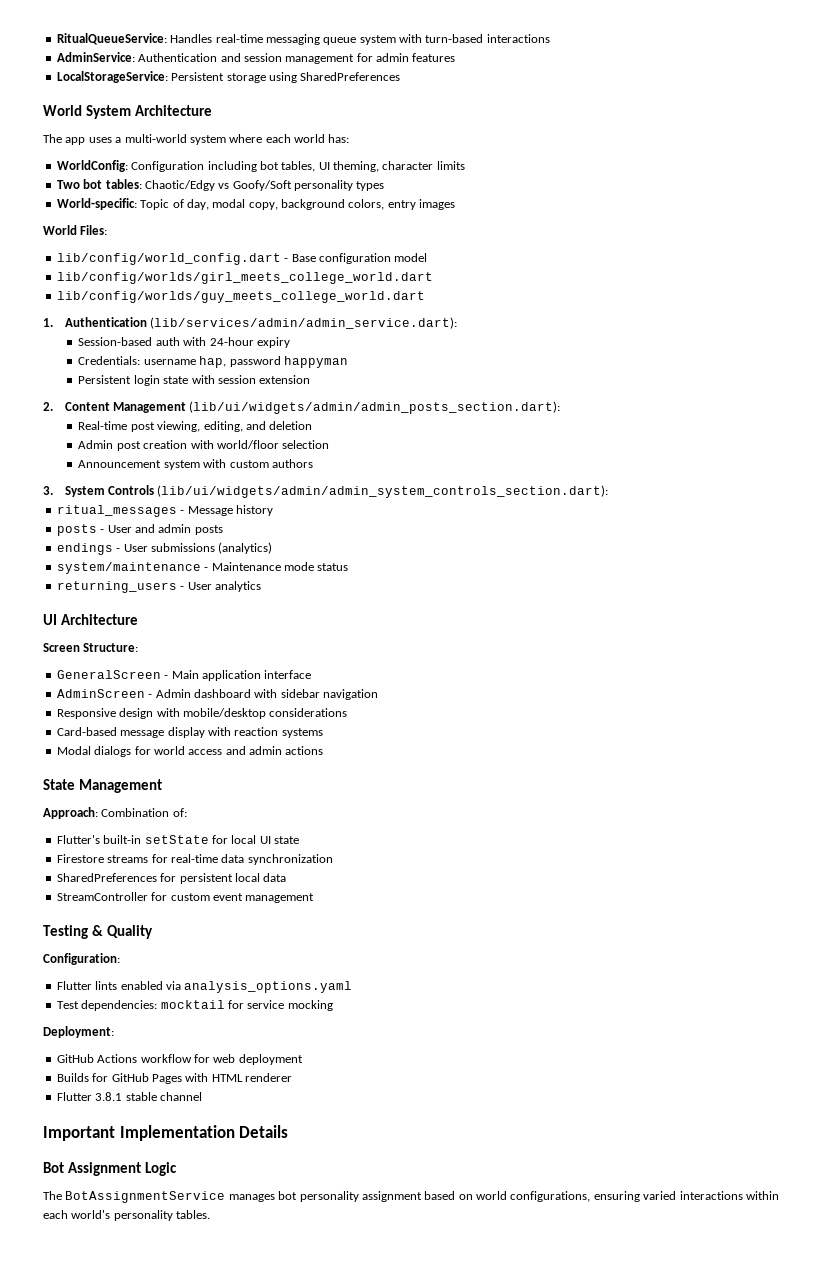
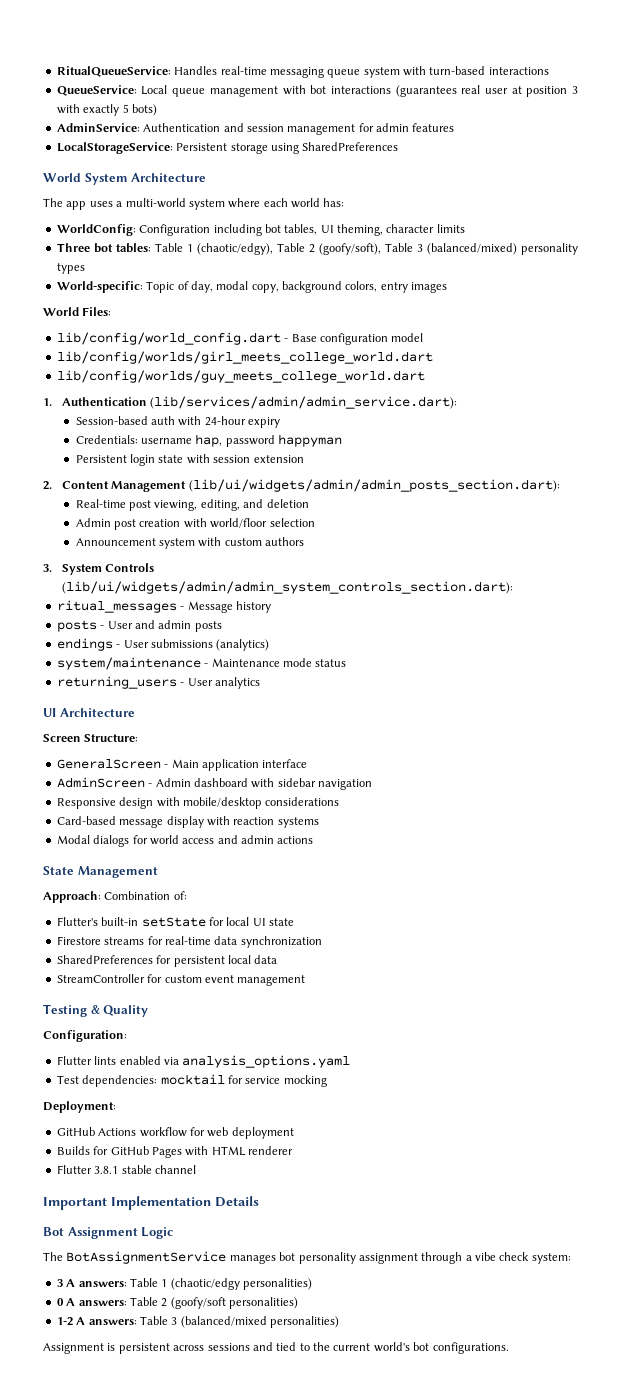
+ QueueService: Local queue management with bot interactions (guarantees real user at position 3 with exactly 5 bots)
- Two bot tables: Chaotic/Edgy vs Goofy/Soft personality types
+ Three bot tables: Table 1 (chaotic/edgy), Table 2 (goofy/soft), Table 3 (balanced/mixed) personality types
- The BotAssignmentService manages bot personality assignment based on world configurations, ensuring varied interactions within each world's personality tables.
+ The BotAssignmentService manages bot personality assignment through a vibe check system:
+ 3 A answers: Table 1 (chaotic/edgy personalities)
+ 0 A answers: Table 2 (goofy/soft personalities)
+ 1-2 A answers: Table 3 (balanced/mixed personalities)
+ Assignment is persistent across sessions and tied to the current world's bot configurations.

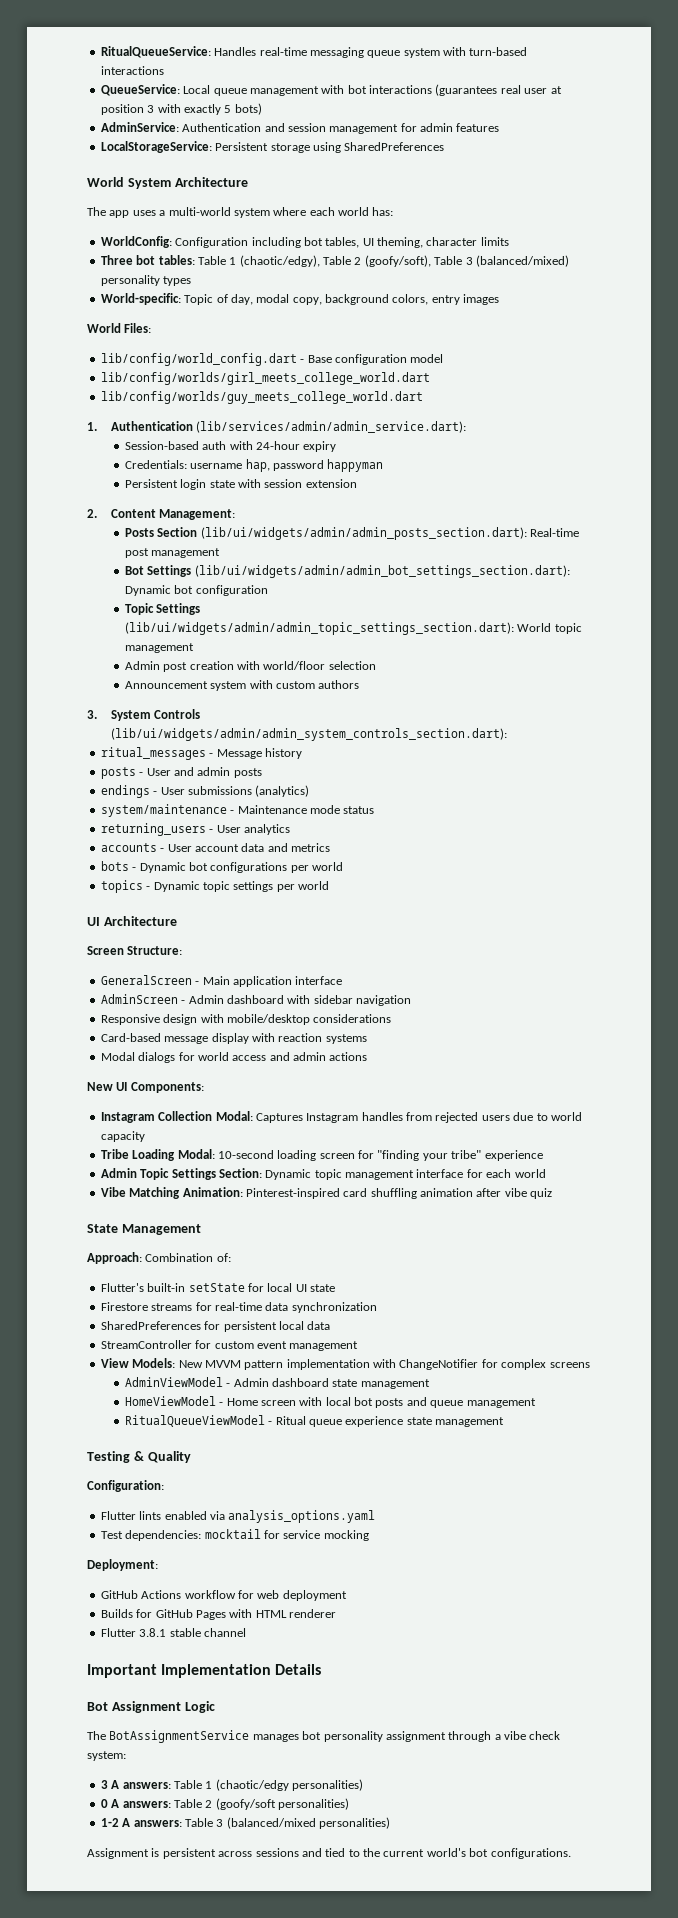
- 2. Content Management (lib/ui/widgets/admin/admin_posts_section.dart):
- Real-time post viewing, editing, and deletion
+ 2. Content Management:
+ Posts Section (lib/ui/widgets/admin/admin_posts_section.dart): Real-time post management
+ Bot Settings (lib/ui/widgets/admin/admin_bot_settings_section.dart): Dynamic bot configuration
+ Topic Settings (lib/ui/widgets/admin/admin_topic_settings_section.dart): World topic management
+ accounts - User account data and metrics
+ bots - Dynamic bot configurations per world
+ topics - Dynamic topic settings per world
+ New UI Components:
+ Instagram Collection Modal: Captures Instagram handles from rejected users due to world capacity
+ Tribe Loading Modal: 10-second loading screen for "finding your tribe" experience
+ Admin Topic Settings Section: Dynamic topic management interface for each world
+ Vibe Matching Animation: Pinterest-inspired card shuffling animation after vibe quiz
+ View Models: New MVVM pattern implementation with ChangeNotifier for complex screens
+ AdminViewModel - Admin dashboard state management
+ HomeViewModel - Home screen with local bot posts and queue management
+ RitualQueueViewModel - Ritual queue experience state management

